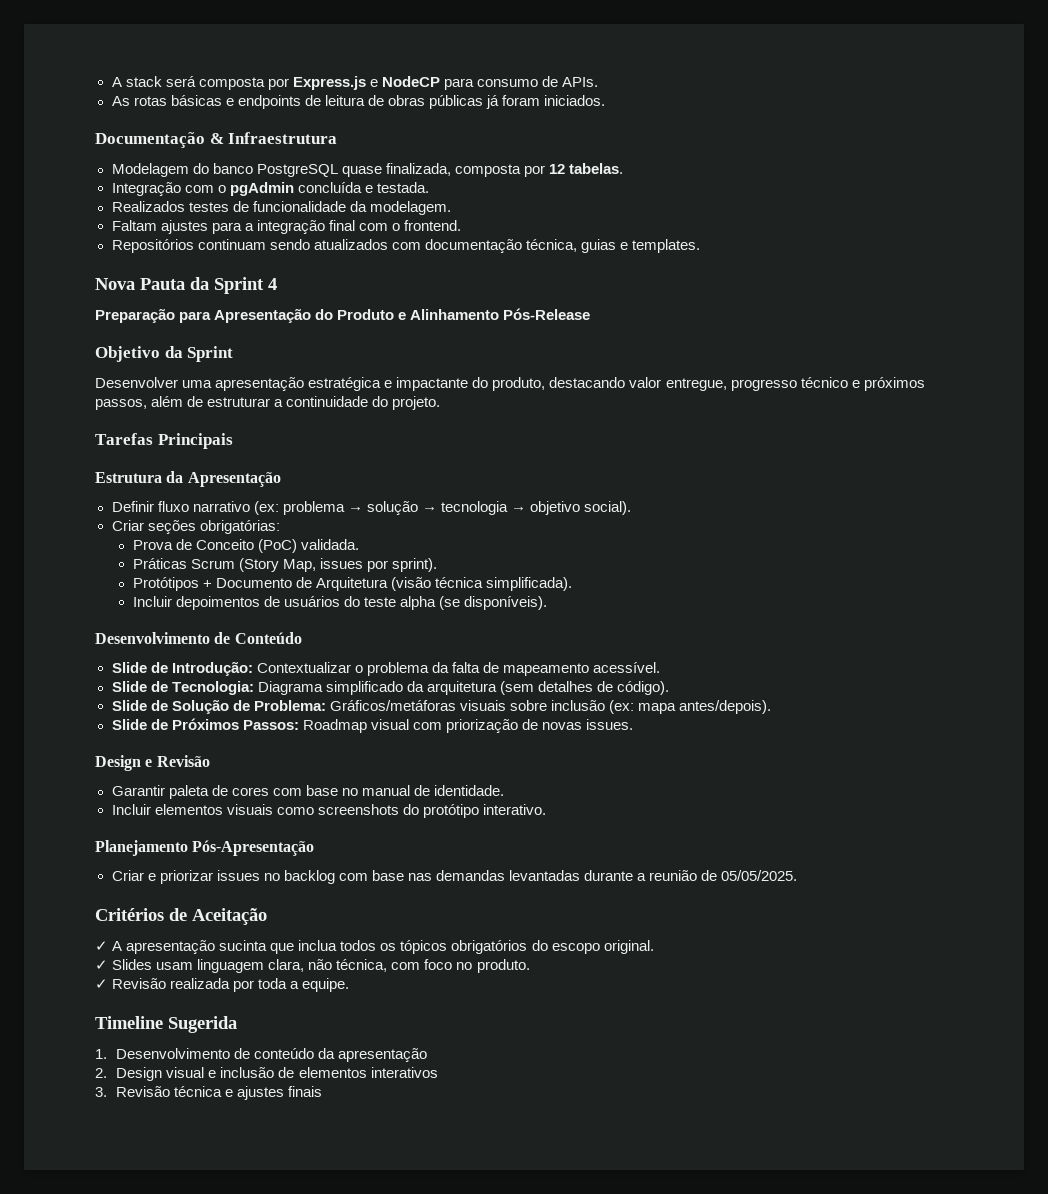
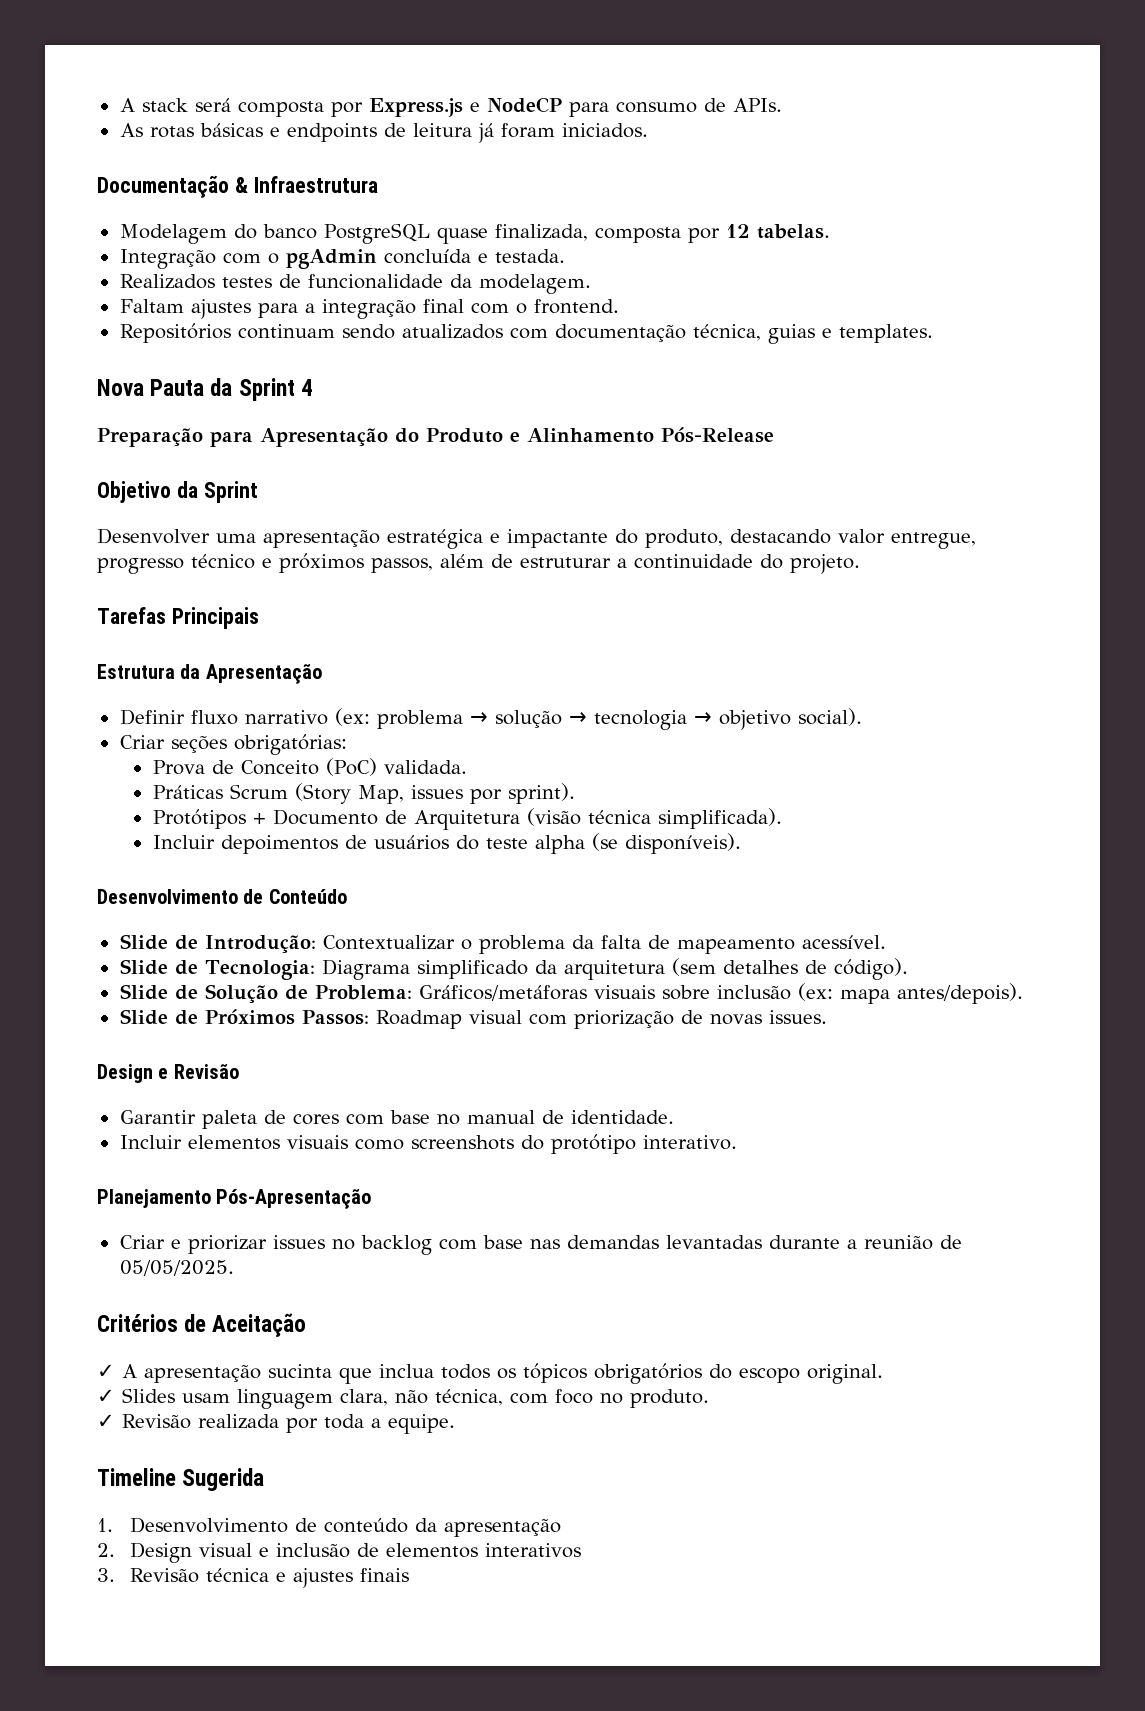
- As rotas básicas e endpoints de leitura de obras públicas já foram iniciados.
+ As rotas básicas e endpoints de leitura já foram iniciados.

